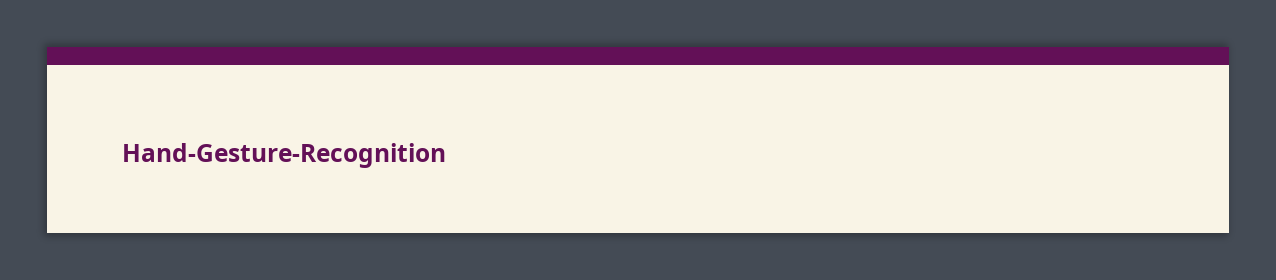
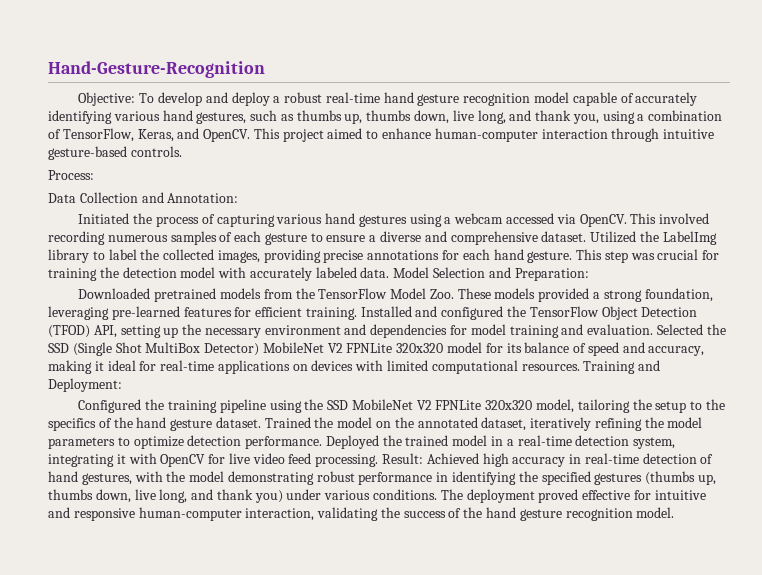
+ Objective: To develop and deploy a robust real-time hand gesture recognition model capable of accurately identifying various hand gestures, such as thumbs up, thumbs down, live long, and thank you, using a combination of TensorFlow, Keras, and OpenCV. This project aimed to enhance human-computer interaction through intuitive gesture-based controls.
+ Process:
+ Data Collection and Annotation:
+ Initiated the process of capturing various hand gestures using a webcam accessed via OpenCV. This involved recording numerous samples of each gesture to ensure a diverse and comprehensive dataset. Utilized the LabelImg library to label the collected images, providing precise annotations for each hand gesture. This step was crucial for training the detection model with accurately labeled data. Model Selection and Preparation:
+ Downloaded pretrained models from the TensorFlow Model Zoo. These models provided a strong foundation, leveraging pre-learned features for efficient training. Installed and configured the TensorFlow Object Detection (TFOD) API, setting up the necessary environment and dependencies for model training and evaluation. Selected the SSD (Single Shot MultiBox Detector) MobileNet V2 FPNLite 320x320 model for its balance of speed and accuracy, making it ideal for real-time applications on devices with limited computational resources. Training and Deployment:
+ Configured the training pipeline using the SSD MobileNet V2 FPNLite 320x320 model, tailoring the setup to the specifics of the hand gesture dataset. Trained the model on the annotated dataset, iteratively refining the model parameters to optimize detection performance. Deployed the trained model in a real-time detection system, integrating it with OpenCV for live video feed processing. Result: Achieved high accuracy in real-time detection of hand gestures, with the model demonstrating robust performance in identifying the specified gestures (thumbs up, thumbs down, live long, and thank you) under various conditions. The deployment proved effective for intuitive and responsive human-computer interaction, validating the success of the hand gesture recognition model.

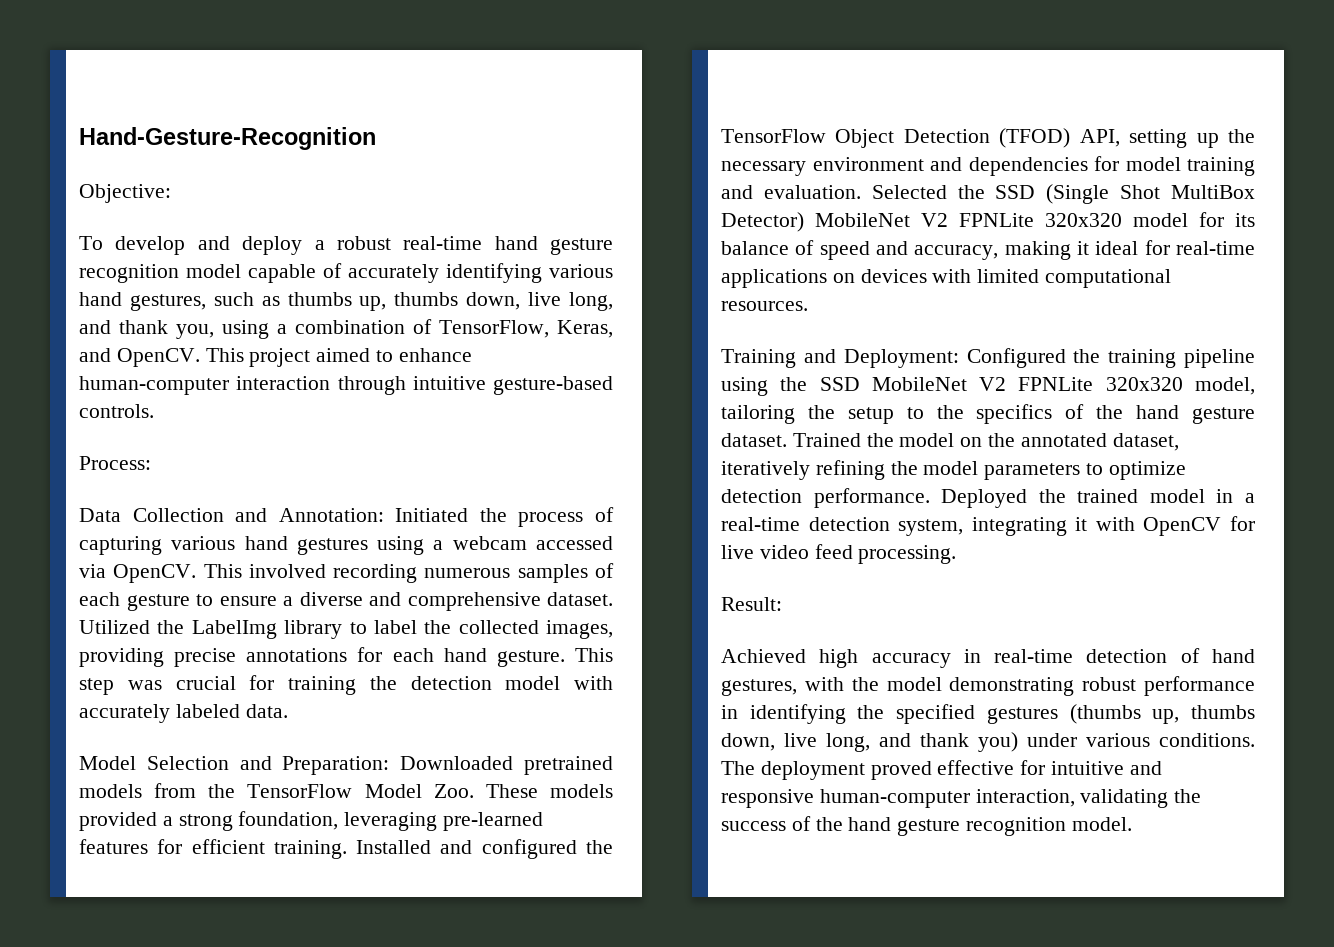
- Objective: To develop and deploy a robust real-time hand gesture recognition model capable of accurately identifying various hand gestures, such as thumbs up, thumbs down, live long, and thank you, using a combination of TensorFlow, Keras, and OpenCV.
+ Objective:
+ To develop and deploy a robust real-time hand gesture recognition model capable of accurately identifying various hand gestures, such as thumbs up, thumbs down, live long, and thank you, using a combination of TensorFlow, Keras, and OpenCV.
- Data Collection and Annotation:
- Initiated the process of capturing various hand gestures using a webcam accessed via OpenCV.
+ Data Collection and Annotation: Initiated the process of capturing various hand gestures using a webcam accessed via OpenCV.
- This step was crucial for training the detection model with accurately labeled data. Model Selection and Preparation:
- Downloaded pretrained models from the TensorFlow Model Zoo. These models provided a strong foundation, leveraging pre-learned features for efficient training.
+ This step was crucial for training the detection model with accurately labeled data.
+ Model Selection and Preparation: Downloaded pretrained models from the TensorFlow Model Zoo. These models provided a strong foundation, leveraging pre-learned features for efficient training.
- Selected the SSD (Single Shot MultiBox Detector) MobileNet V2 FPNLite 320x320 model for its balance of speed and accuracy, making it ideal for real-time applications on devices with limited computational resources. Training and Deployment:
- Configured the training pipeline using the SSD MobileNet V2 FPNLite 320x320 model, tailoring the setup to the specifics of the hand gesture dataset.
+ Selected the SSD (Single Shot MultiBox Detector) MobileNet V2 FPNLite 320x320 model for its balance of speed and accuracy, making it ideal for real-time applications on devices with limited computational resources.
+ Training and Deployment: Configured the training pipeline using the SSD MobileNet V2 FPNLite 320x320 model, tailoring the setup to the specifics of the hand gesture dataset.
- Deployed the trained model in a real-time detection system, integrating it with OpenCV for live video feed processing. Result: Achieved high accuracy in real-time detection of hand gestures, with the model demonstrating robust performance in identifying the specified gestures (thumbs up, thumbs down, live long, and thank you) under various conditions.
+ Deployed the trained model in a real-time detection system, integrating it with OpenCV for live video feed processing.
+ Result:
+ Achieved high accuracy in real-time detection of hand gestures, with the model demonstrating robust performance in identifying the specified gestures (thumbs up, thumbs down, live long, and thank you) under various conditions.

